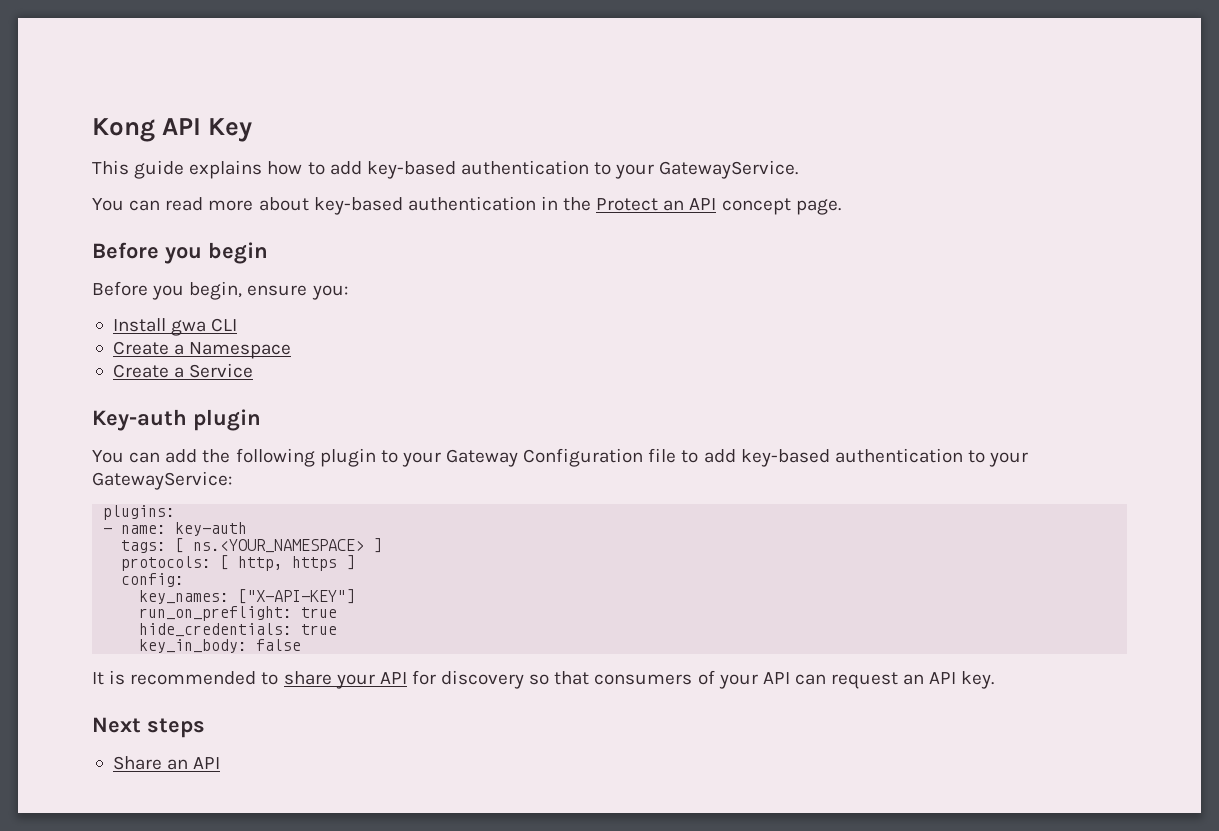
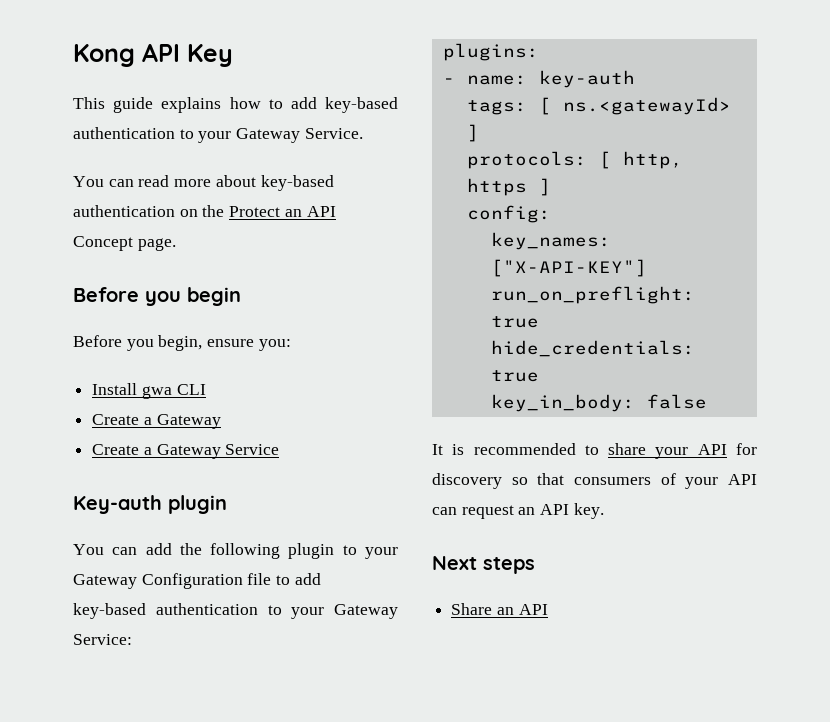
- This guide explains how to add key-based authentication to your GatewayService.
+ This guide explains how to add key-based authentication to your Gateway Service.
- You can read more about key-based authentication in the Protect an API concept page.
+ You can read more about key-based authentication on the Protect an API Concept page.
  Install gwa CLI
- Create a Namespace
- Create a Service
+ Create a Gateway
+ Create a Gateway Service
- You can add the following plugin to your Gateway Configuration file to add key-based authentication to your GatewayService:
+ You can add the following plugin to your Gateway Configuration file to add key-based authentication to your Gateway Service:
- tags: [ ns.<YOUR_NAMESPACE> ]
+ tags: [ ns.<gatewayId> ]

